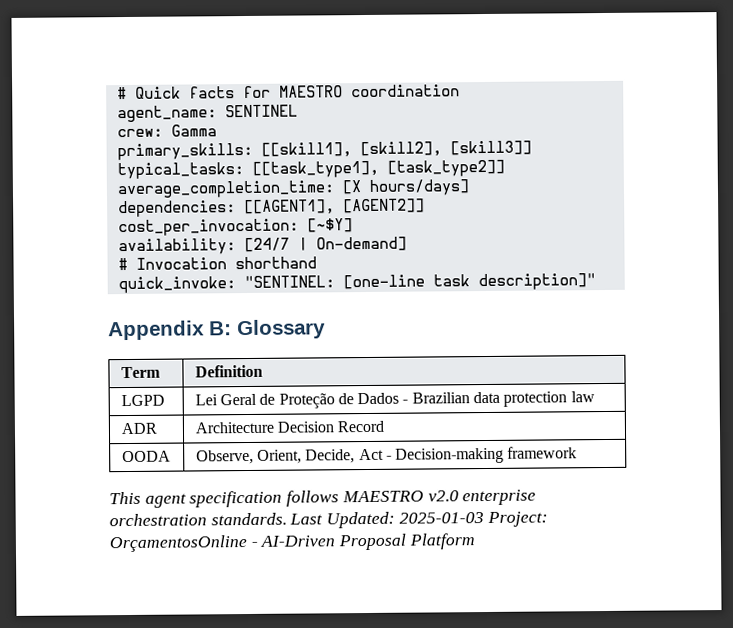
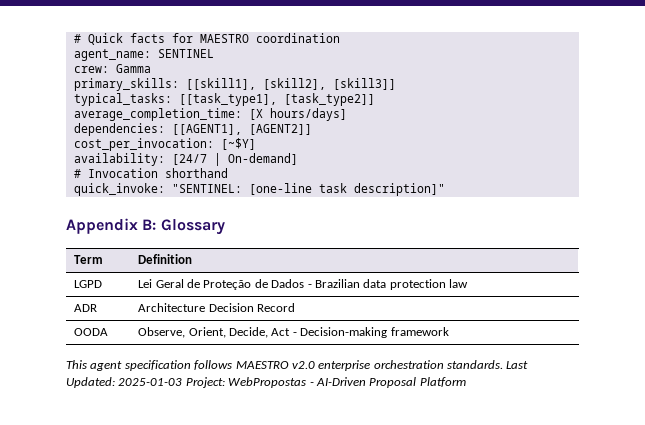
- Last Updated: 2025-01-03 Project: OrçamentosOnline - AI-Driven Proposal Platform
+ Last Updated: 2025-01-03 Project: WebPropostas - AI-Driven Proposal Platform

